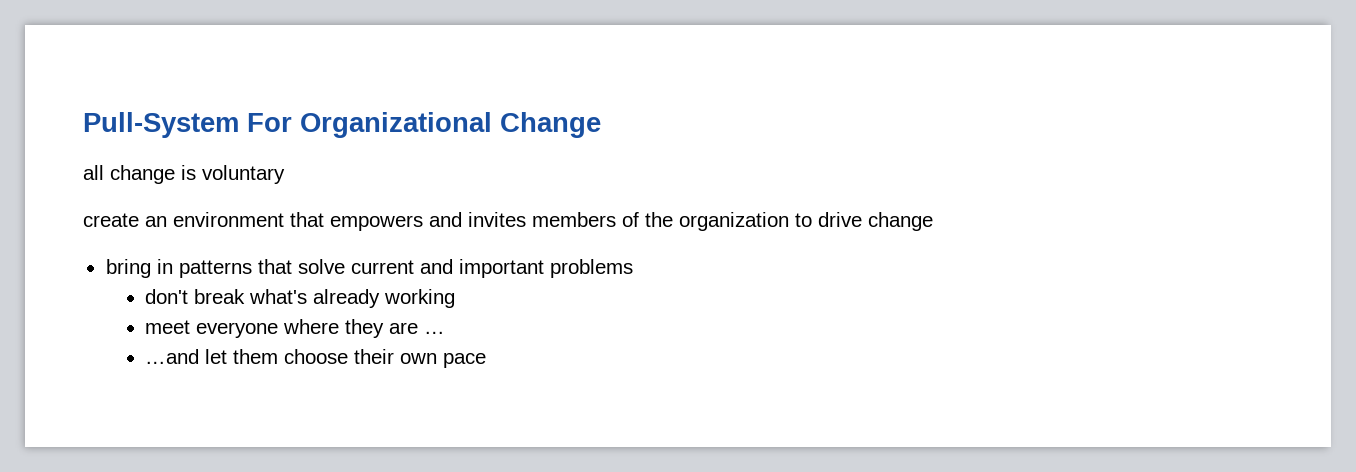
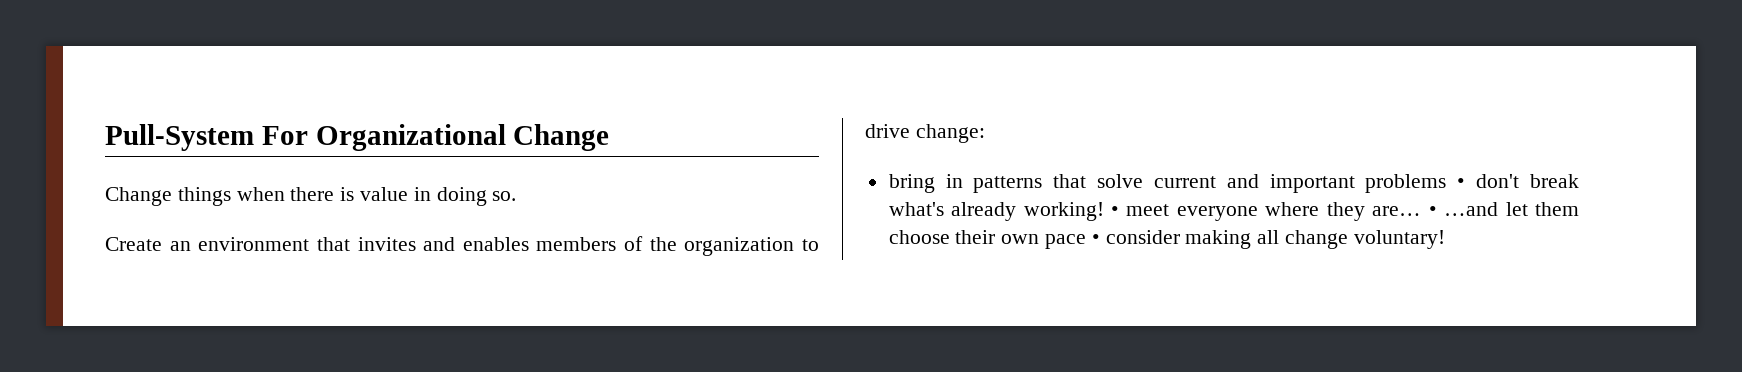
- all change is voluntary
- create an environment that empowers and invites members of the organization to drive change
+ Change things when there is value in doing so.
+ Create an environment that invites and enables members of the organization to drive change:
- bring in patterns that solve current and important problems
- don't break what's already working
- meet everyone where they are …
- …and let them choose their own pace
+ bring in patterns that solve current and important problems • don't break what's already working! • meet everyone where they are… • …and let them choose their own pace • consider making all change voluntary!

